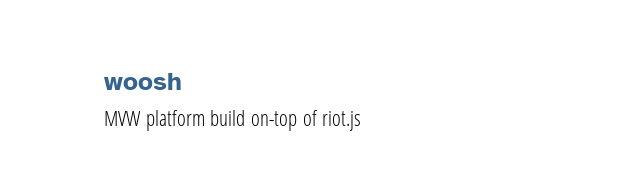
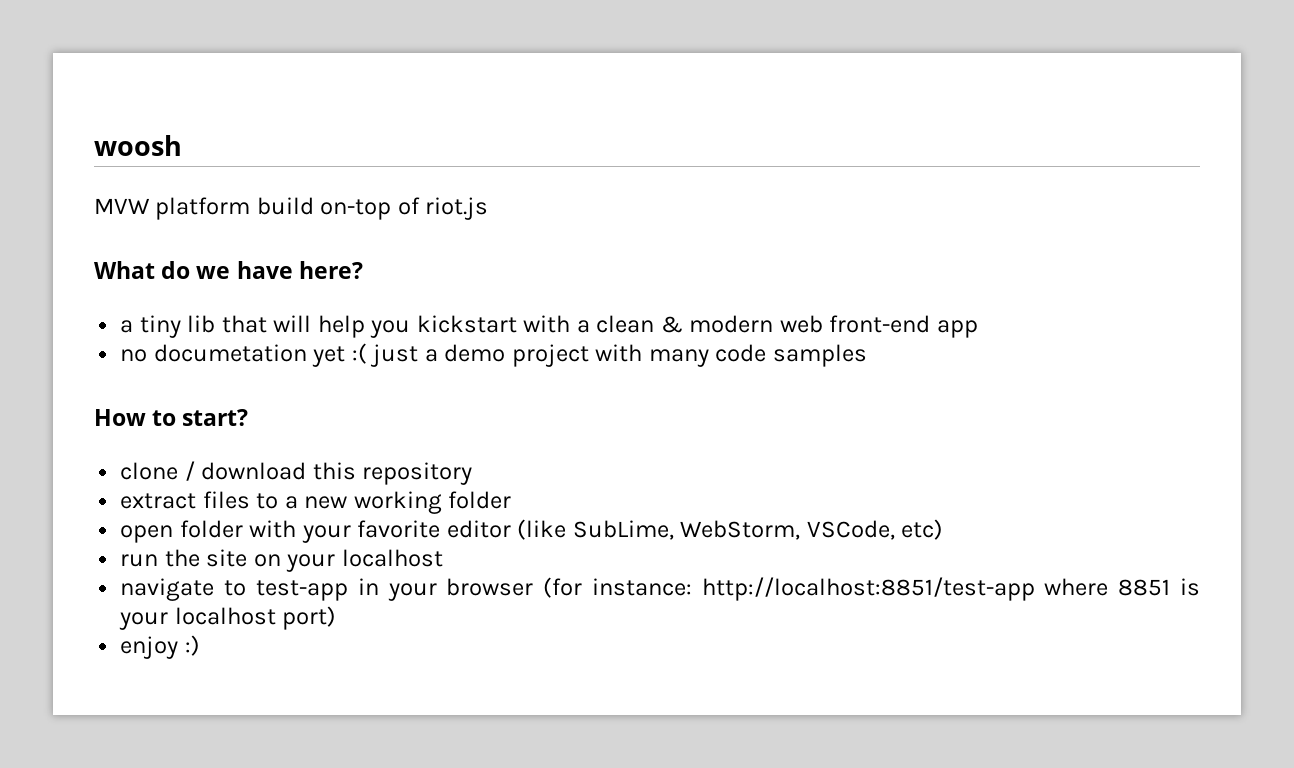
+ What do we have here?
+ a tiny lib that will help you kickstart with a clean & modern web front-end app
+ no documetation yet :( just a demo project with many code samples
+ How to start?
+ clone / download this repository
+ extract files to a new working folder
+ open folder with your favorite editor (like SubLime, WebStorm, VSCode, etc)
+ run the site on your localhost
+ navigate to test-app in your browser (for instance: http://localhost:8851/test-app where 8851 is your localhost port)
+ enjoy :)

